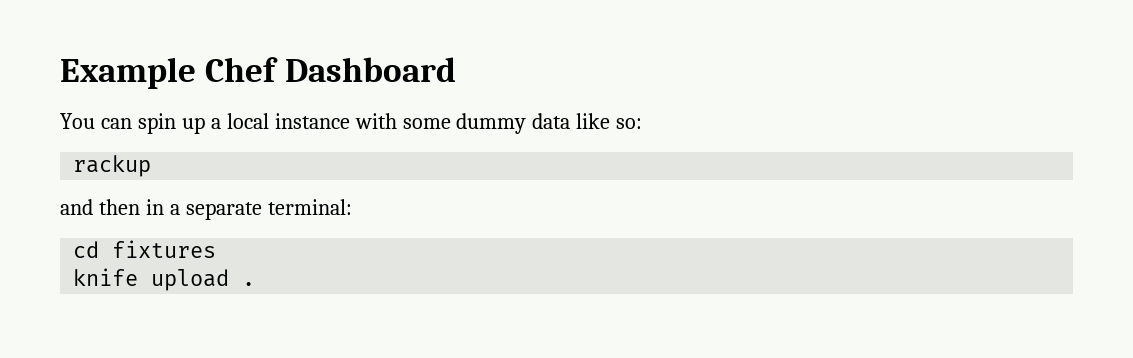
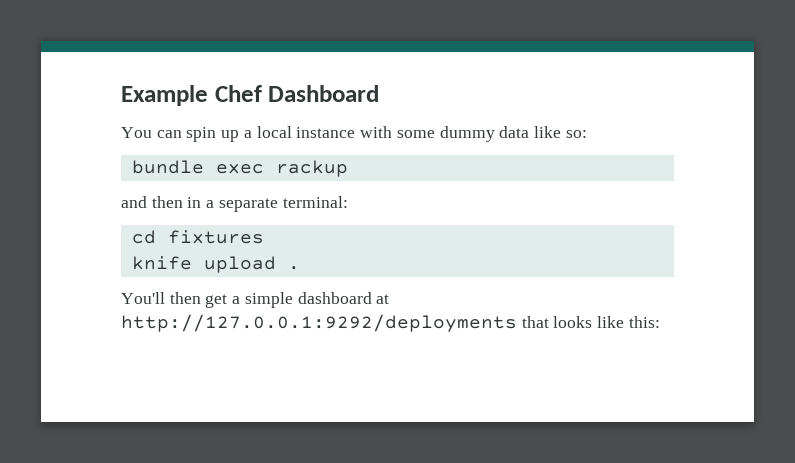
- rackup
+ bundle exec rackup
+ You'll then get a simple dashboard at http://127.0.0.1:9292/deployments that looks like this:

